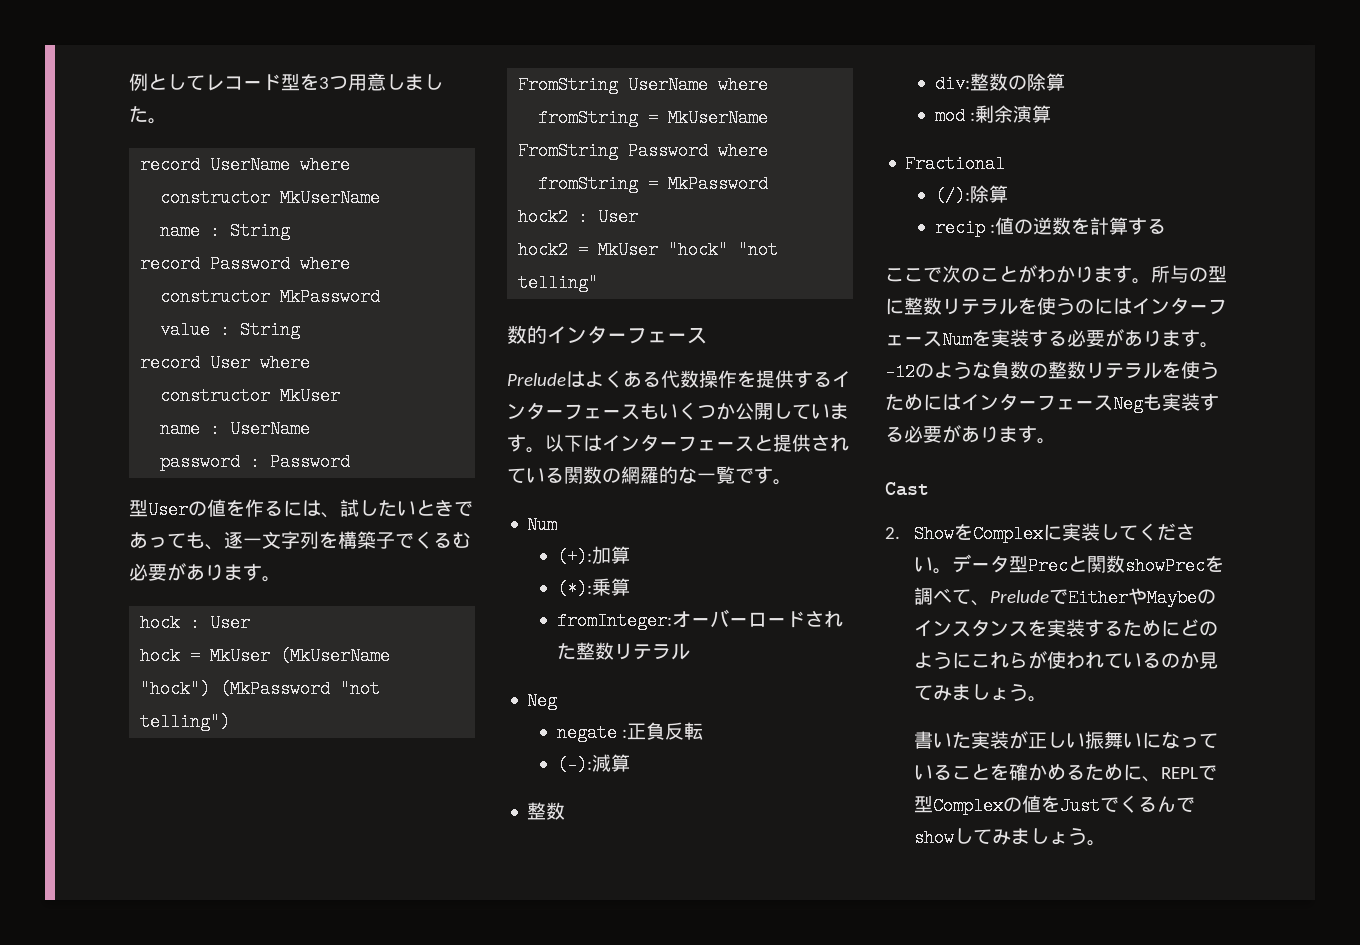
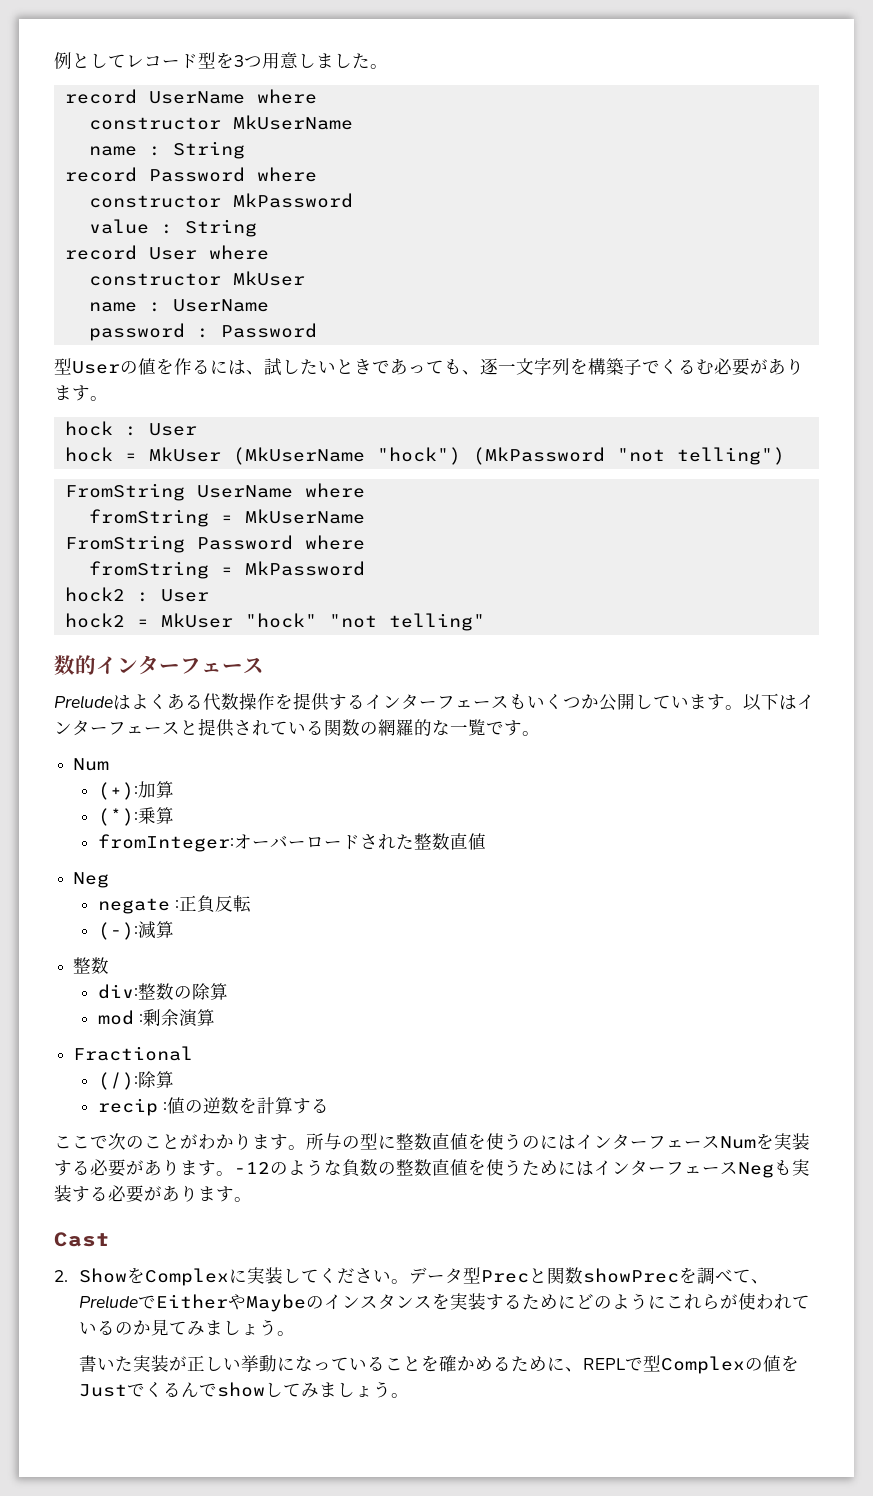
- fromInteger:オーバーロードされた整数リテラル
+ fromInteger:オーバーロードされた整数直値
- 所与の型に整数リテラルを使うのにはインターフェースNumを実装する必要があります。
+ 所与の型に整数直値を使うのにはインターフェースNumを実装する必要があります。
- -12のような負数の整数リテラルを使うためにはインターフェースNegも実装する必要があります。
+ -12のような負数の整数直値を使うためにはインターフェースNegも実装する必要があります。
- 書いた実装が正しい振舞いになっていることを確かめるために、REPLで型Complexの値をJustでくるんでshowしてみましょう。
+ 書いた実装が正しい挙動になっていることを確かめるために、REPLで型Complexの値をJustでくるんでshowしてみましょう。

